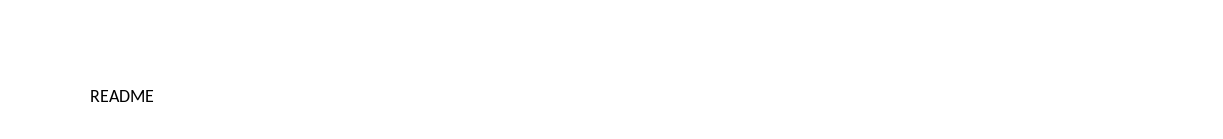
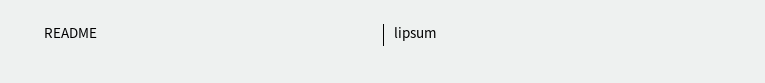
+ lipsum

